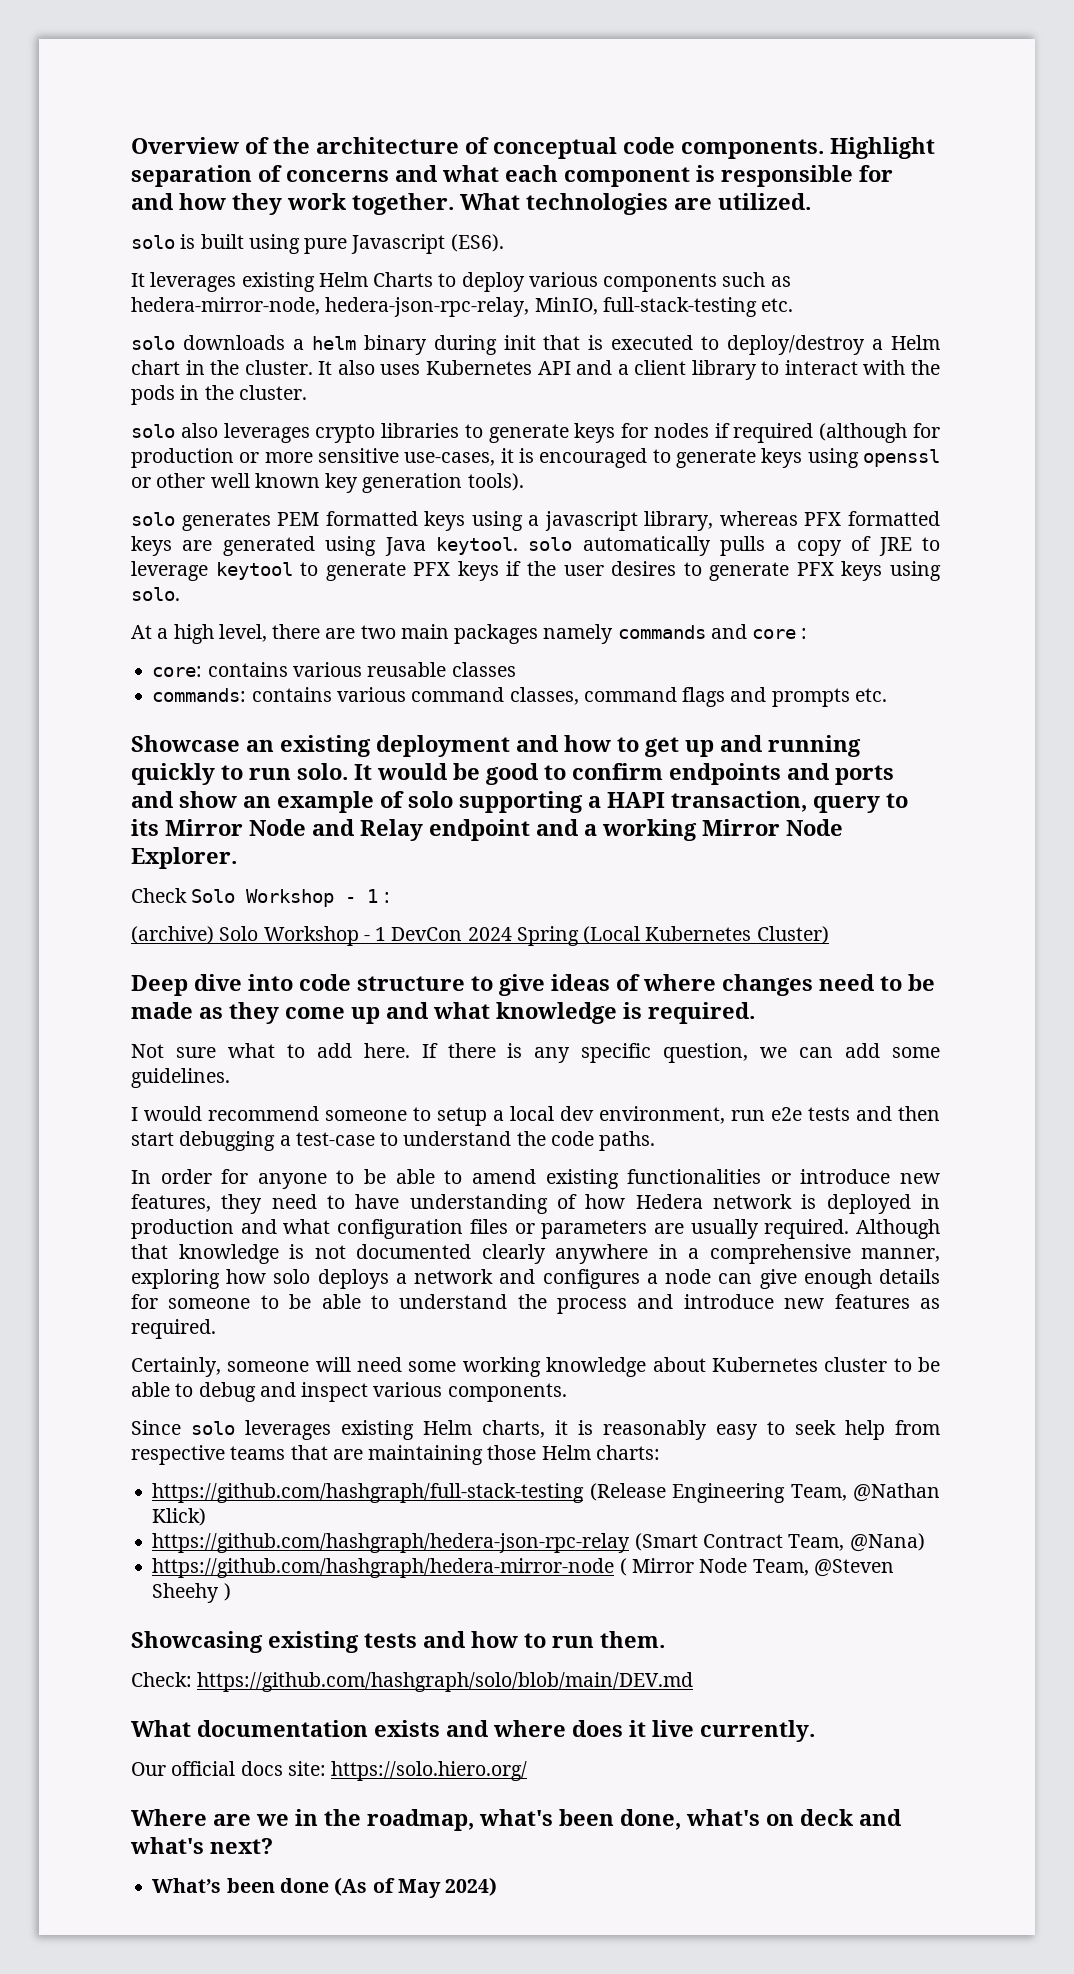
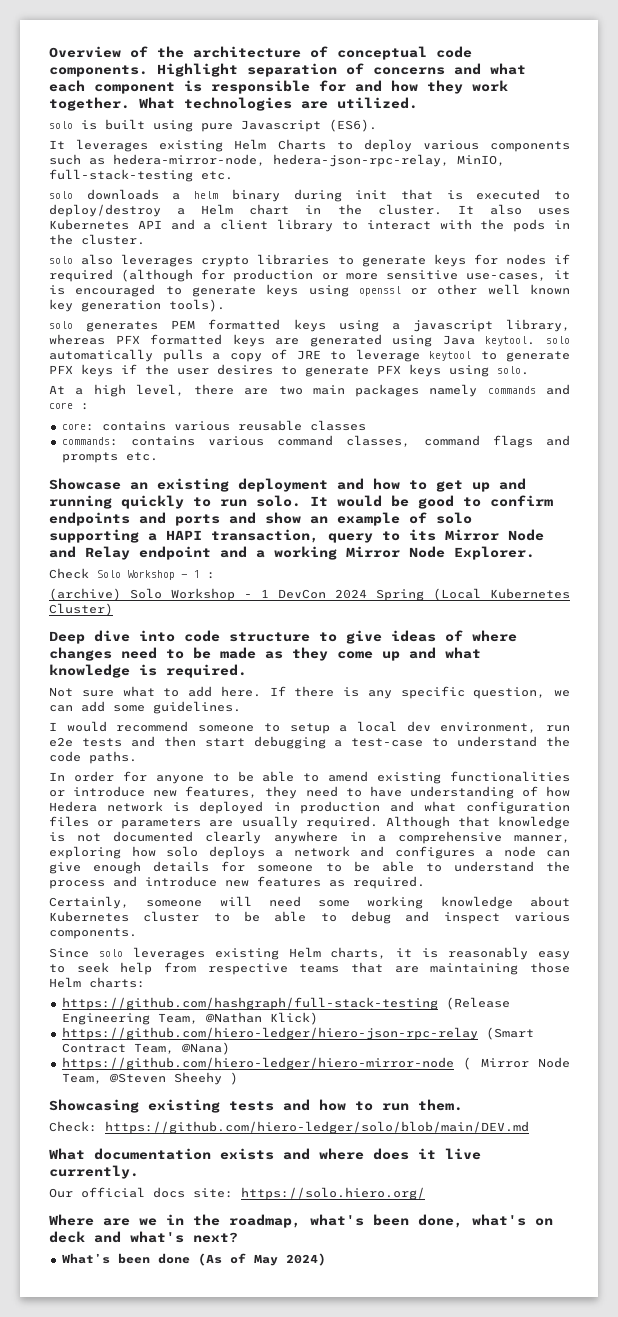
- https://github.com/hashgraph/hedera-json-rpc-relay (Smart Contract Team, @Nana)
+ https://github.com/hiero-ledger/hiero-json-rpc-relay (Smart Contract Team, @Nana)
- https://github.com/hashgraph/hedera-mirror-node ( Mirror Node Team, @Steven Sheehy )
+ https://github.com/hiero-ledger/hiero-mirror-node ( Mirror Node Team, @Steven Sheehy )
- Check: https://github.com/hashgraph/solo/blob/main/DEV.md
+ Check: https://github.com/hiero-ledger/solo/blob/main/DEV.md

